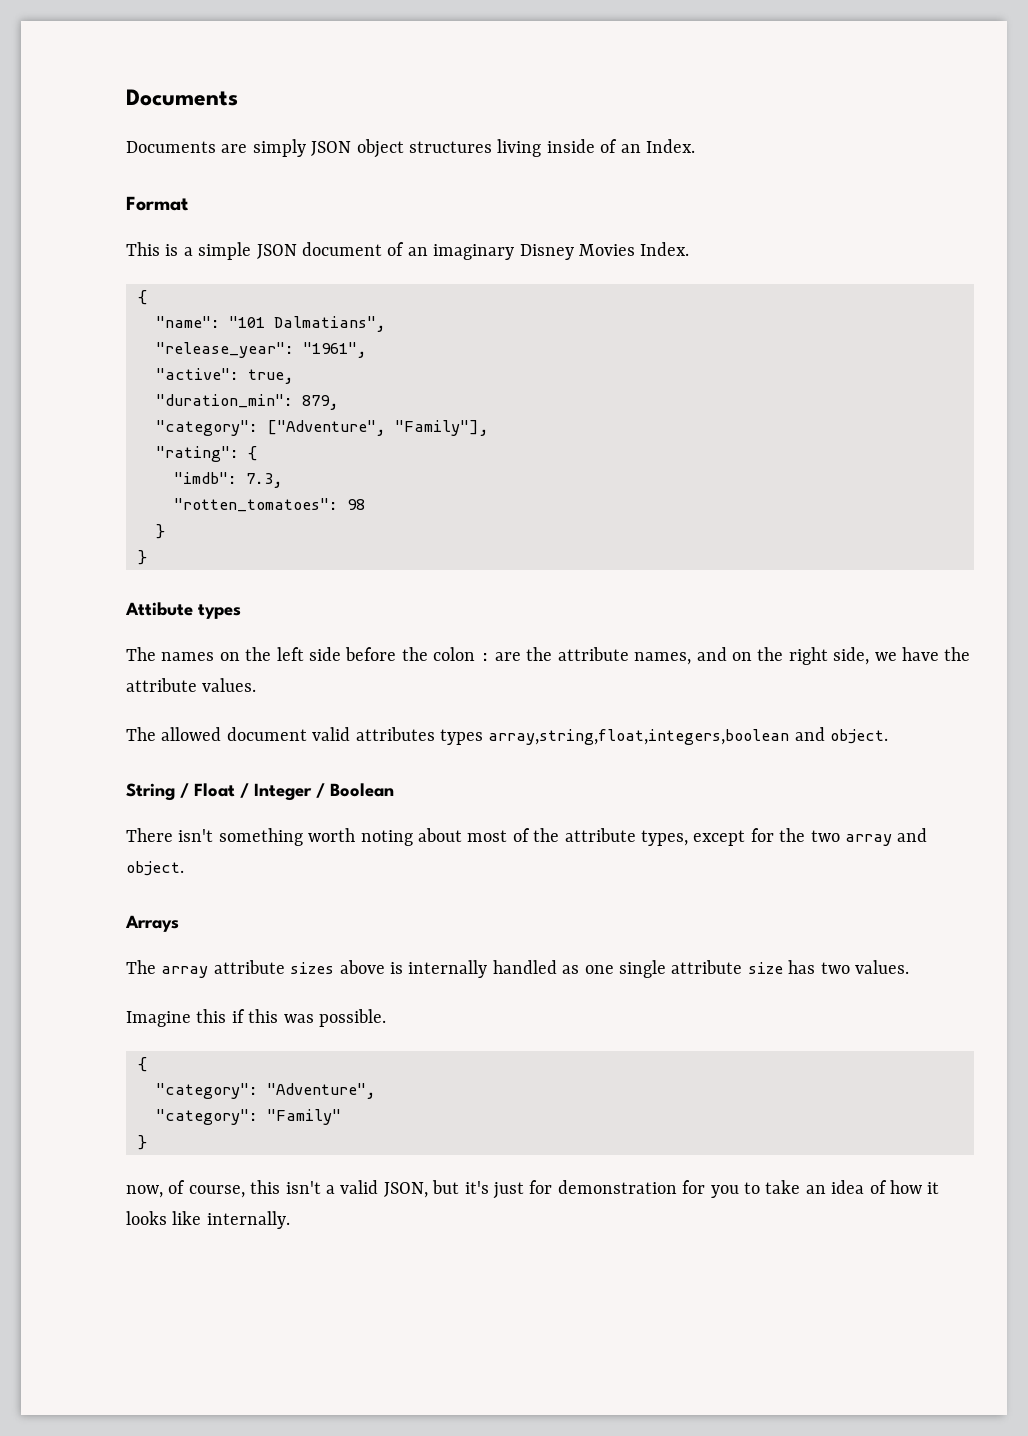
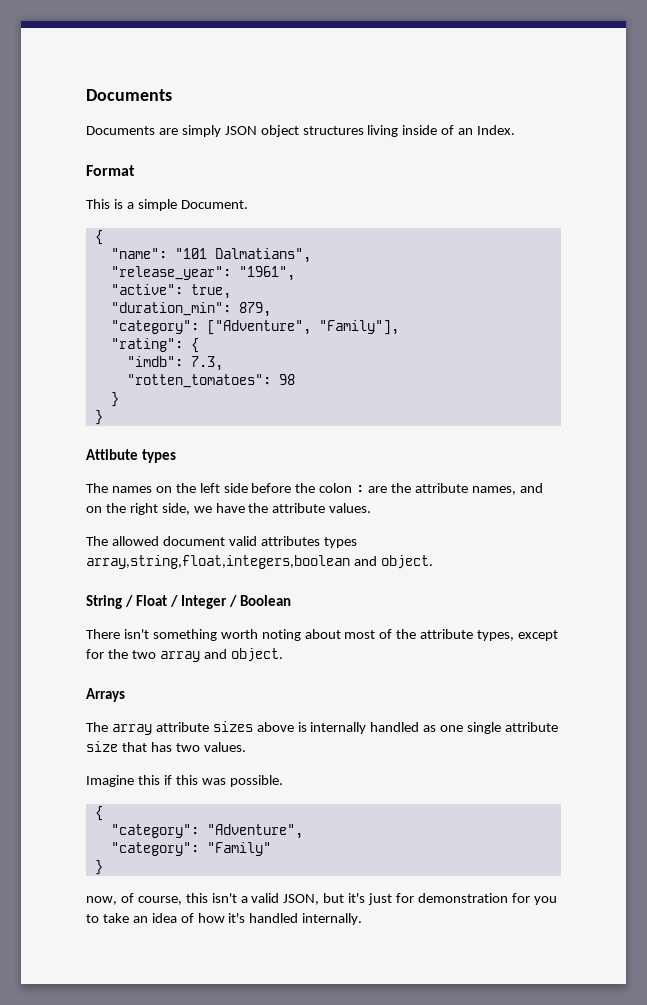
- This is a simple JSON document of an imaginary Disney Movies Index.
+ This is a simple Document.
- The array attribute sizes above is internally handled as one single attribute size has two values.
+ The array attribute sizes above is internally handled as one single attribute size that has two values.
- now, of course, this isn't a valid JSON, but it's just for demonstration for you to take an idea of how it looks like internally.
+ now, of course, this isn't a valid JSON, but it's just for demonstration for you to take an idea of how it's handled internally.

